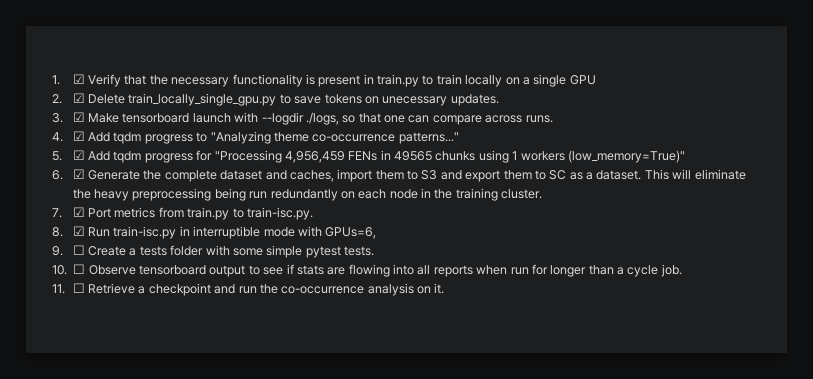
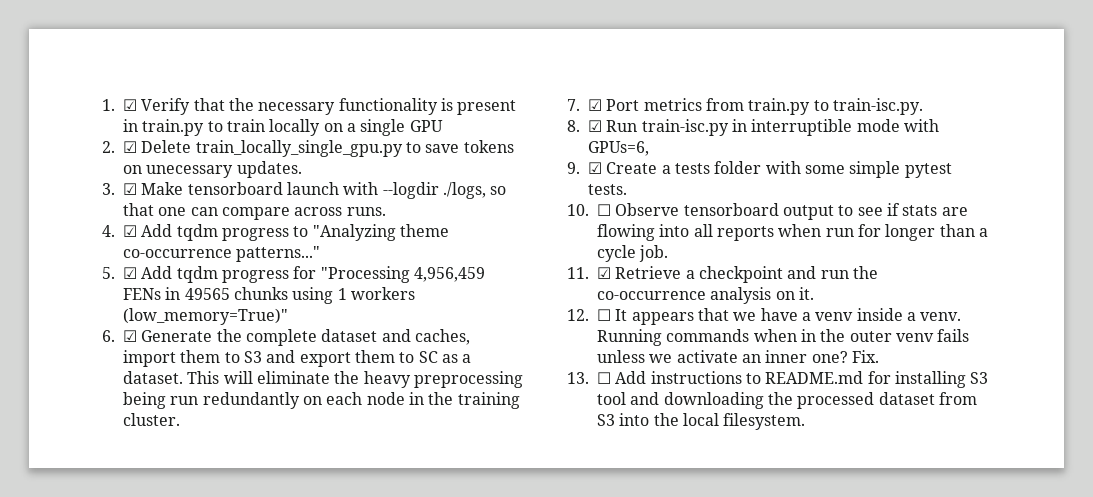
- 9. ☐ Create a tests folder with some simple pytest tests.
+ 9. ☑ Create a tests folder with some simple pytest tests.
- 11. ☐ Retrieve a checkpoint and run the co-occurrence analysis on it.
+ 11. ☑ Retrieve a checkpoint and run the co-occurrence analysis on it.
+ 12. ☐ It appears that we have a venv inside a venv. Running commands when in the outer venv fails unless we activate an inner one? Fix.
+ 13. ☐ Add instructions to README.md for installing S3 tool and downloading the processed dataset from S3 into the local filesystem.

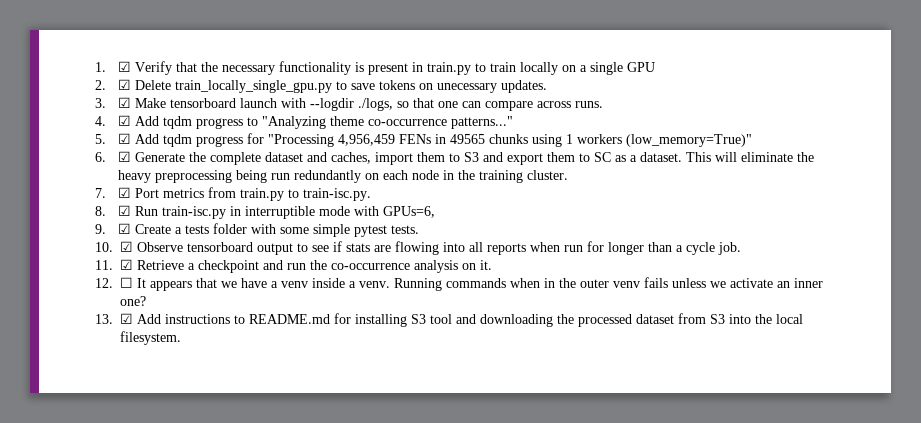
- 10. ☐ Observe tensorboard output to see if stats are flowing into all reports when run for longer than a cycle job.
+ 10. ☑ Observe tensorboard output to see if stats are flowing into all reports when run for longer than a cycle job.
- Fix.
- 13. ☐ Add instructions to README.md for installing S3 tool and downloading the processed dataset from S3 into the local filesystem.
+ 13. ☑ Add instructions to README.md for installing S3 tool and downloading the processed dataset from S3 into the local filesystem.

